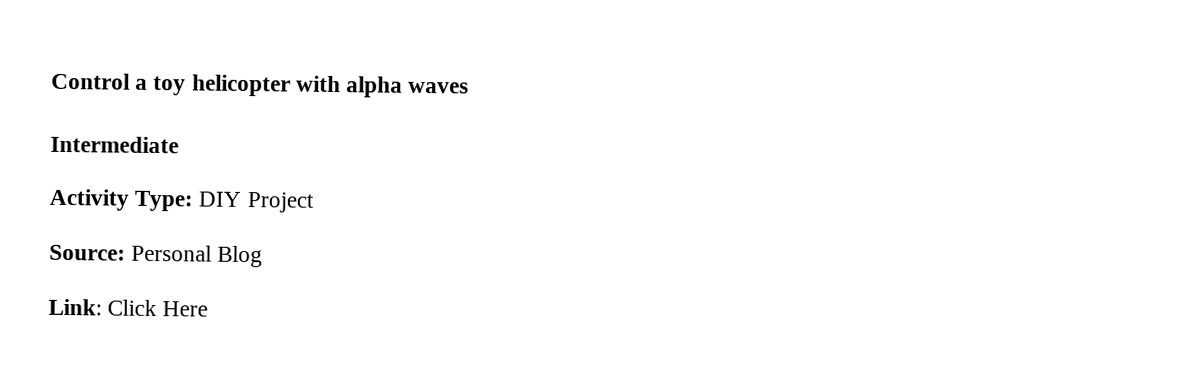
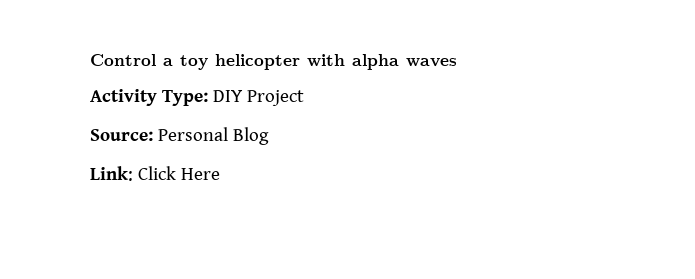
- Intermediate

